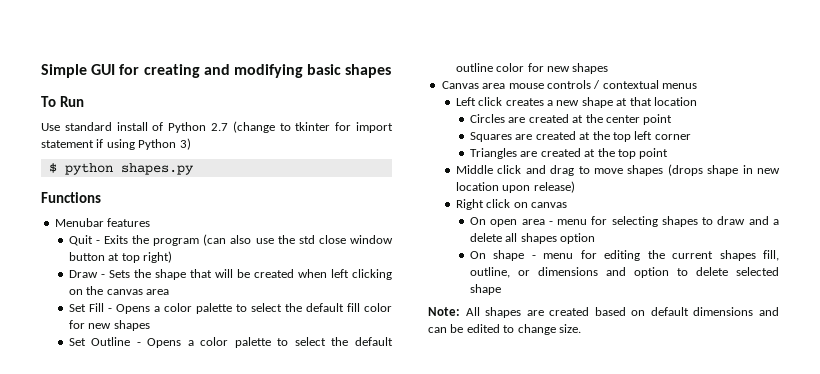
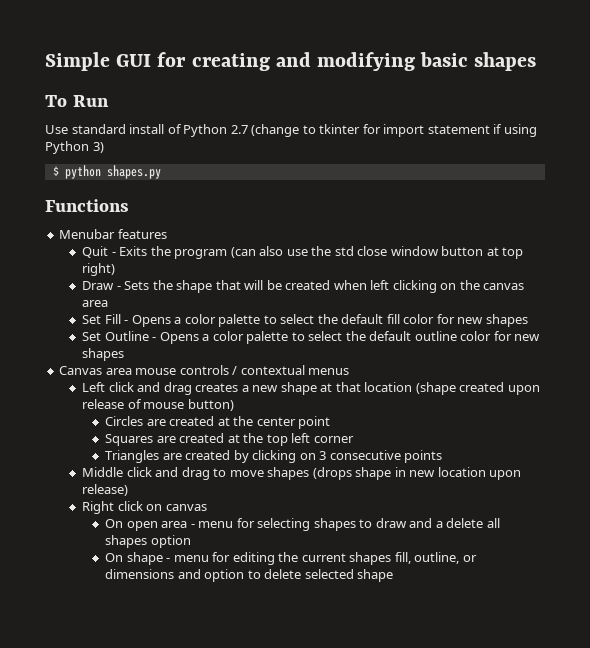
- Left click creates a new shape at that location
+ Left click and drag creates a new shape at that location (shape created upon release of mouse button)
- Triangles are created at the top point
+ Triangles are created by clicking on 3 consecutive points
- Note: All shapes are created based on default dimensions and can be edited to change size.

